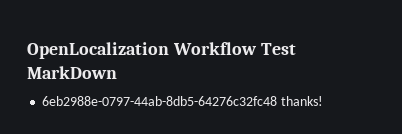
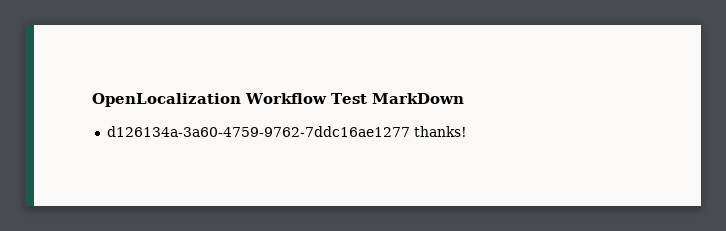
- 6eb2988e-0797-44ab-8db5-64276c32fc48 thanks!
+ d126134a-3a60-4759-9762-7ddc16ae1277 thanks!

